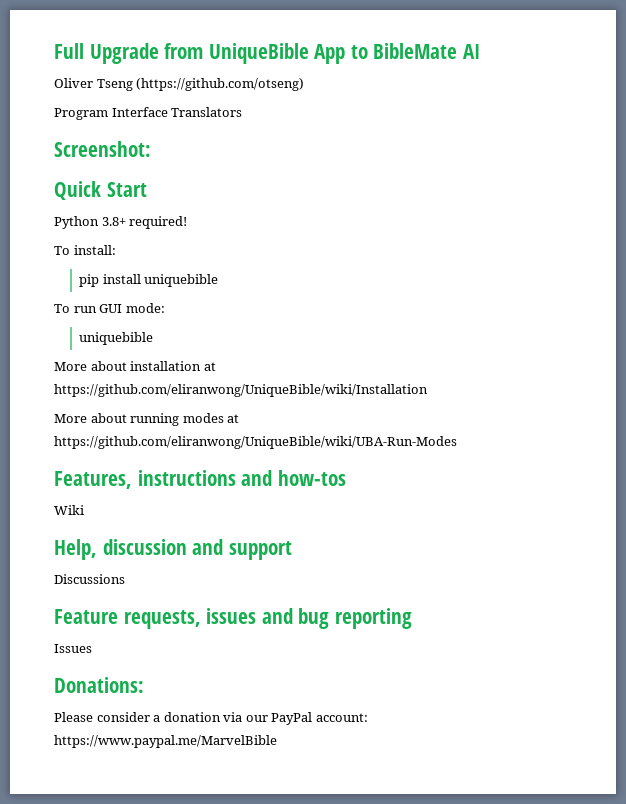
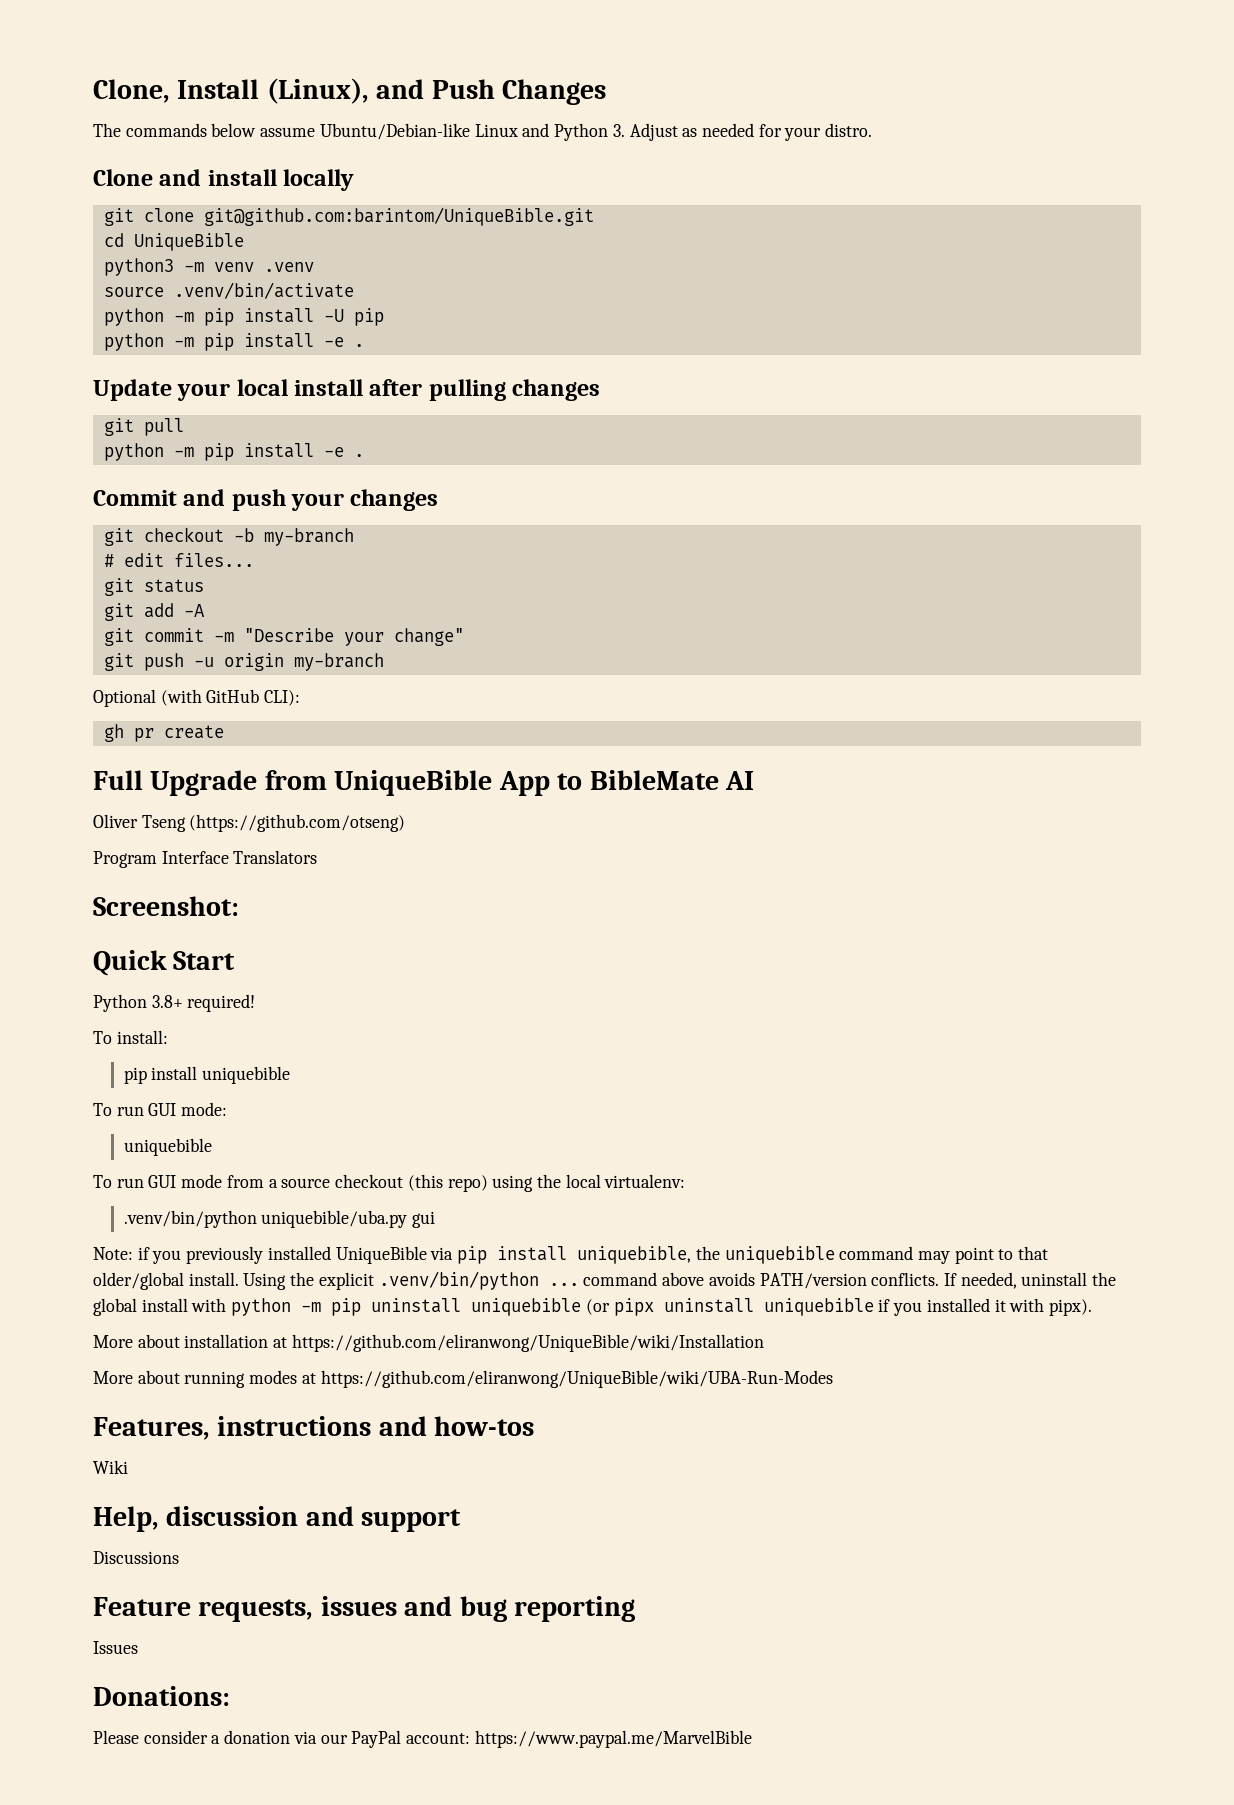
+ Clone, Install (Linux), and Push Changes
+ The commands below assume Ubuntu/Debian-like Linux and Python 3. Adjust as needed for your distro.
+ Clone and install locally
+ git clone git@github.com:barintom/UniqueBible.git
+ cd UniqueBible
+ python3 -m venv .venv
+ source .venv/bin/activate
+ python -m pip install -U pip
+ python -m pip install -e .
+ Update your local install after pulling changes
+ git pull
+ python -m pip install -e .
+ Commit and push your changes
+ git checkout -b my-branch
+ # edit files...
+ git status
+ git add -A
+ git commit -m "Describe your change"
+ git push -u origin my-branch
+ Optional (with GitHub CLI):
+ gh pr create
+ To run GUI mode from a source checkout (this repo) using the local virtualenv:
+ .venv/bin/python uniquebible/uba.py gui
+ Note: if you previously installed UniqueBible via pip install uniquebible, the uniquebible command may point to that older/global install. Using the explicit .venv/bin/python ... command above avoids PATH/version conflicts. If needed, uninstall the global install with python -m pip uninstall uniquebible (or pipx uninstall uniquebible if you installed it with pipx).

